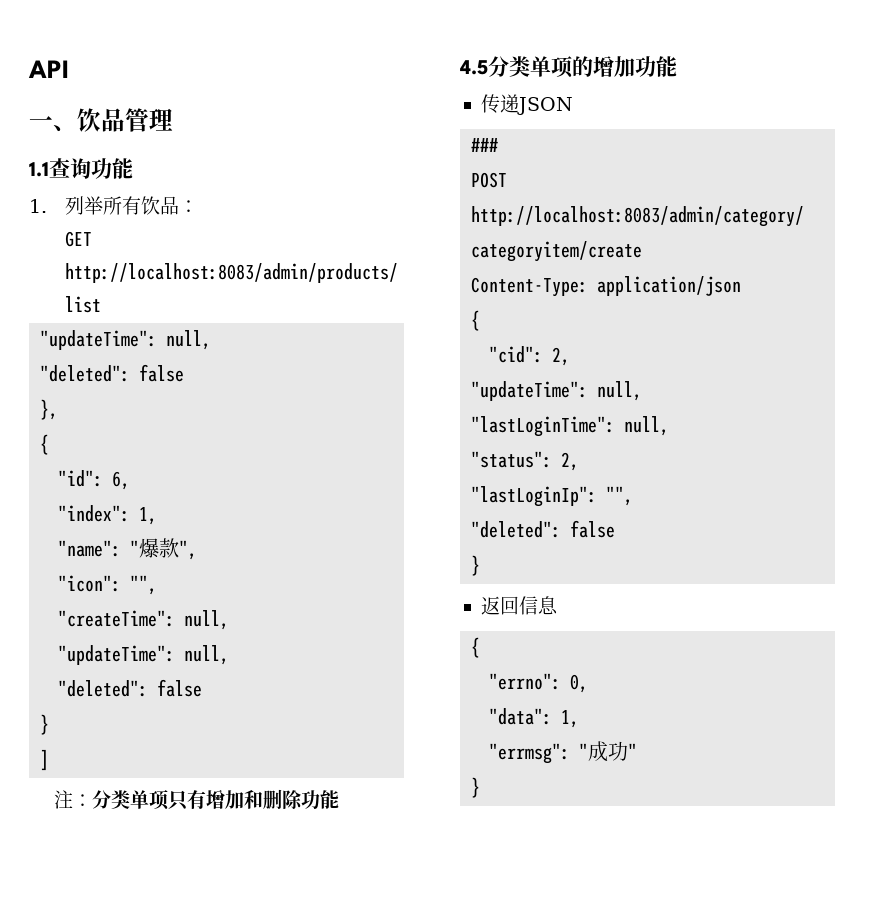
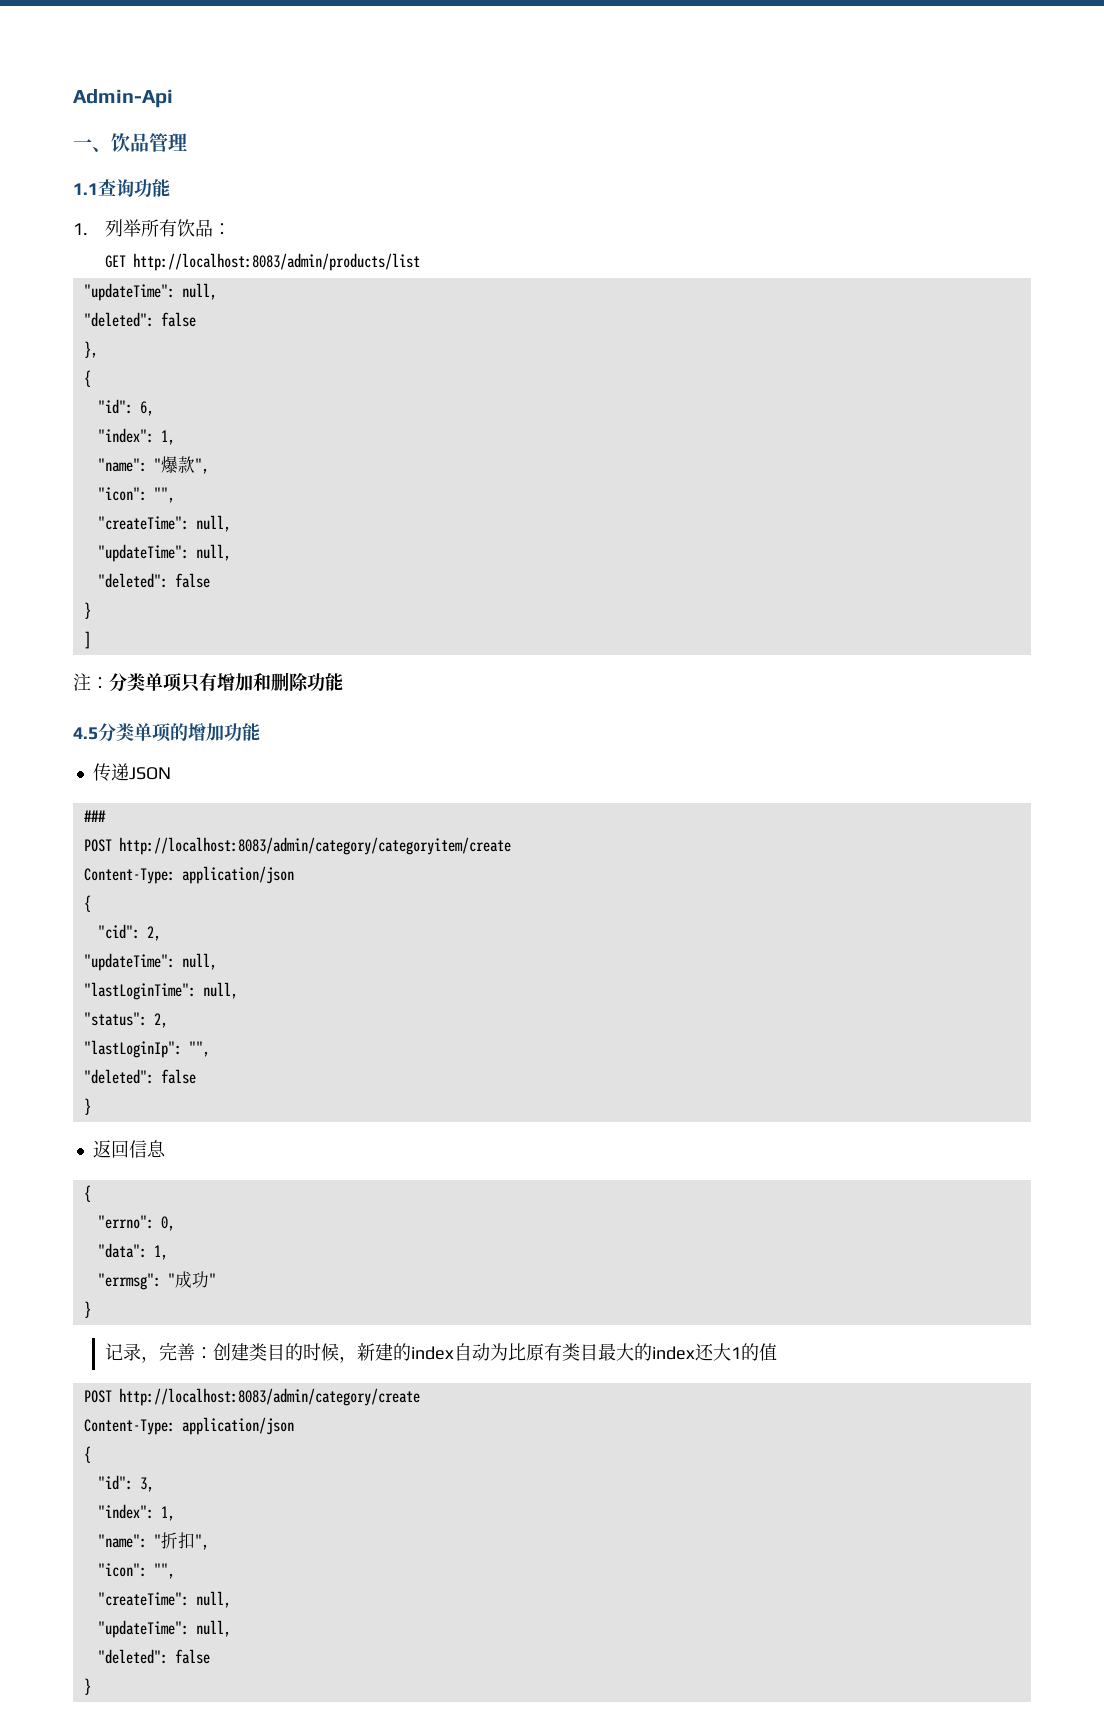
- API
+ Admin-Api
+ 记录，完善：创建类目的时候，新建的index自动为比原有类目最大的index还大1的值
+ POST http://localhost:8083/admin/category/create
+ Content-Type: application/json
+ {
+ "id": 3,
+ "index": 1,
+ "name": "折扣",
+ "icon": "",
+ "createTime": null,
+ "updateTime": null,
+ "deleted": false
+ }

